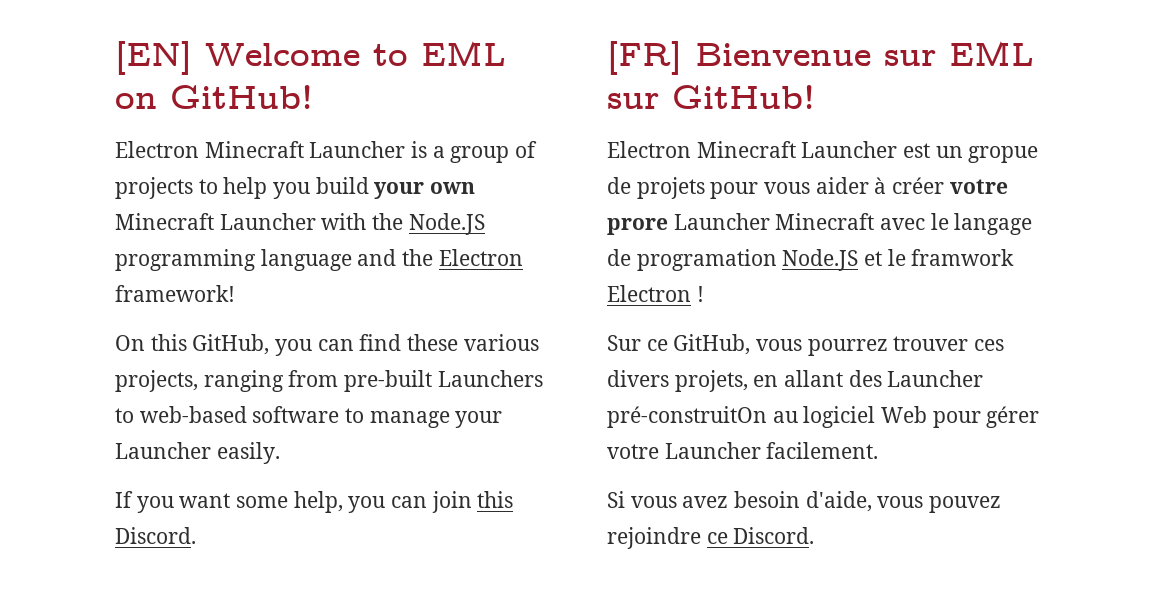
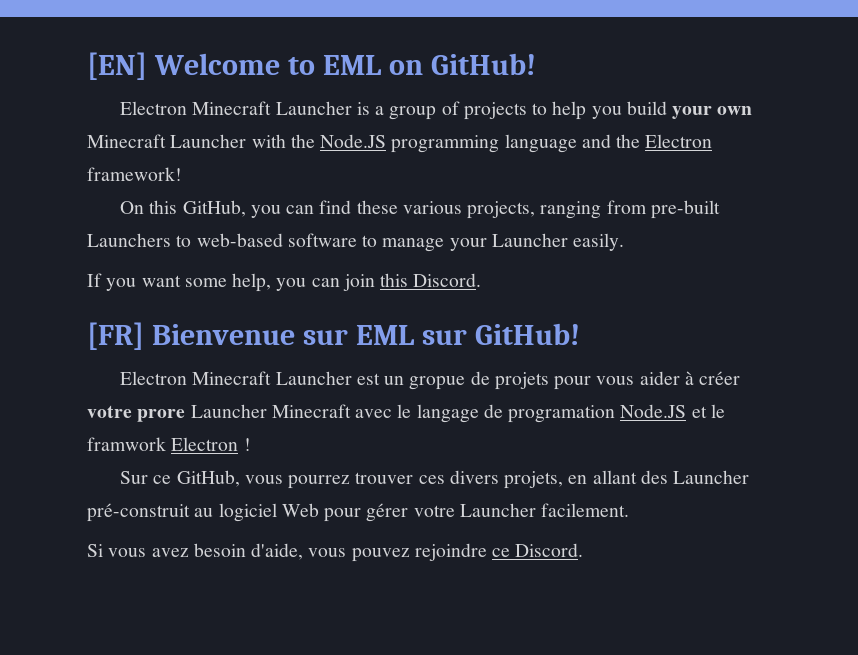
- Sur ce GitHub, vous pourrez trouver ces divers projets, en allant des Launcher pré-construitOn au logiciel Web pour gérer votre Launcher facilement.
+ Sur ce GitHub, vous pourrez trouver ces divers projets, en allant des Launcher pré-construit au logiciel Web pour gérer votre Launcher facilement.

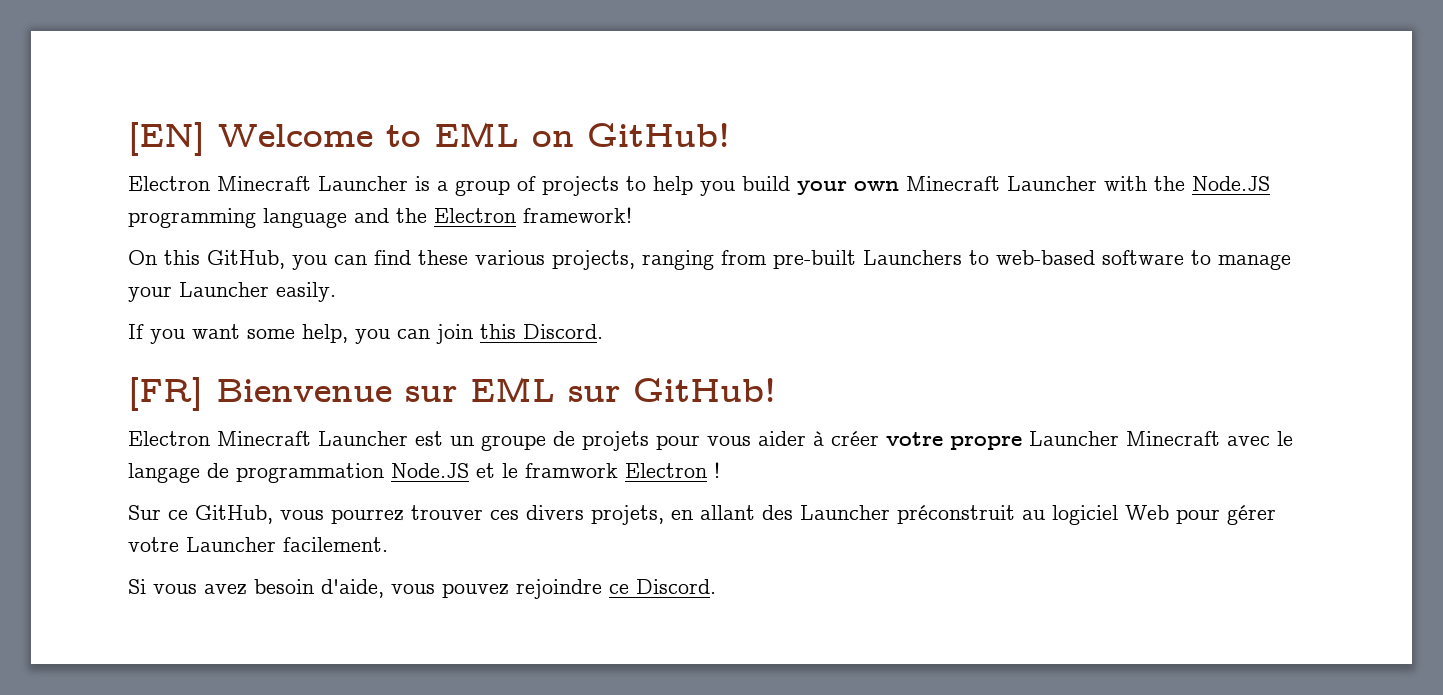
- Electron Minecraft Launcher est un gropue de projets pour vous aider à créer votre prore Launcher Minecraft avec le langage de programation Node.JS et le framwork Electron !
+ Electron Minecraft Launcher est un groupe de projets pour vous aider à créer votre propre Launcher Minecraft avec le langage de programmation Node.JS et le framwork Electron !
- Sur ce GitHub, vous pourrez trouver ces divers projets, en allant des Launcher pré-construit au logiciel Web pour gérer votre Launcher facilement.
+ Sur ce GitHub, vous pourrez trouver ces divers projets, en allant des Launcher préconstruit au logiciel Web pour gérer votre Launcher facilement.

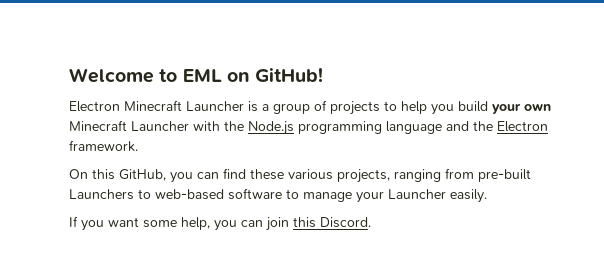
- [EN] Welcome to EML on GitHub!
+ Welcome to EML on GitHub!
- Electron Minecraft Launcher is a group of projects to help you build your own Minecraft Launcher with the Node.JS programming language and the Electron framework!
+ Electron Minecraft Launcher is a group of projects to help you build your own Minecraft Launcher with the Node.js programming language and the Electron framework.
- [FR] Bienvenue sur EML sur GitHub!
- Electron Minecraft Launcher est un groupe de projets pour vous aider à créer votre propre Launcher Minecraft avec le langage de programmation Node.JS et le framwork Electron !
- Sur ce GitHub, vous pourrez trouver ces divers projets, en allant des Launcher préconstruit au logiciel Web pour gérer votre Launcher facilement.
- Si vous avez besoin d'aide, vous pouvez rejoindre ce Discord.

